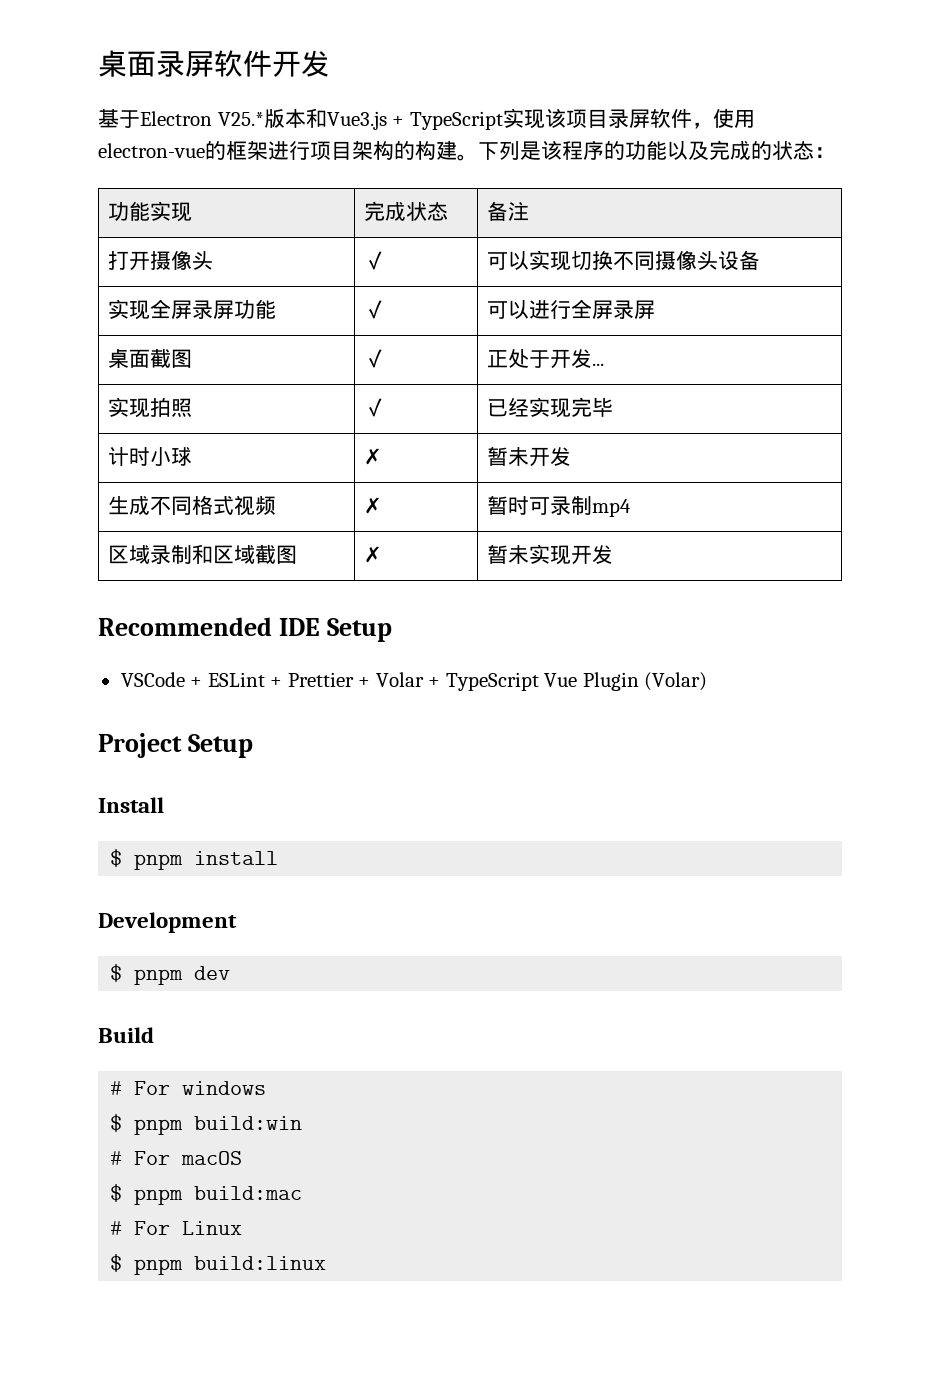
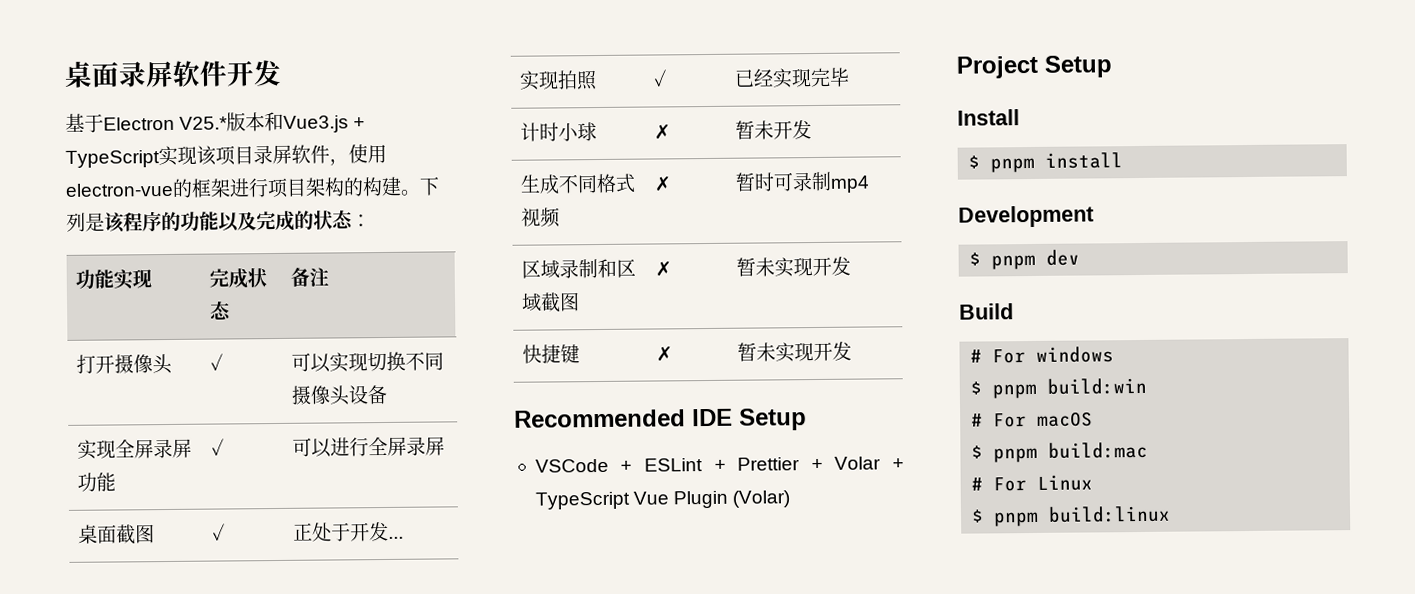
+ 快捷键 | ✗ | 暂未实现开发

